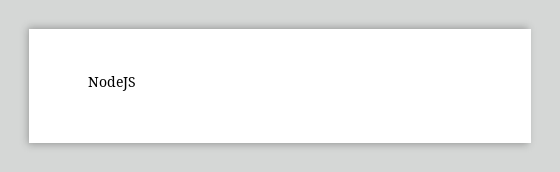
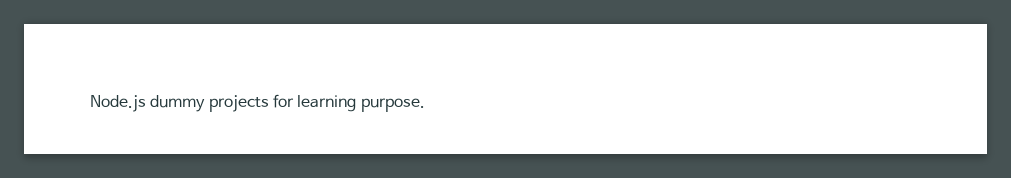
- NodeJS
+ Node.js dummy projects for learning purpose.

